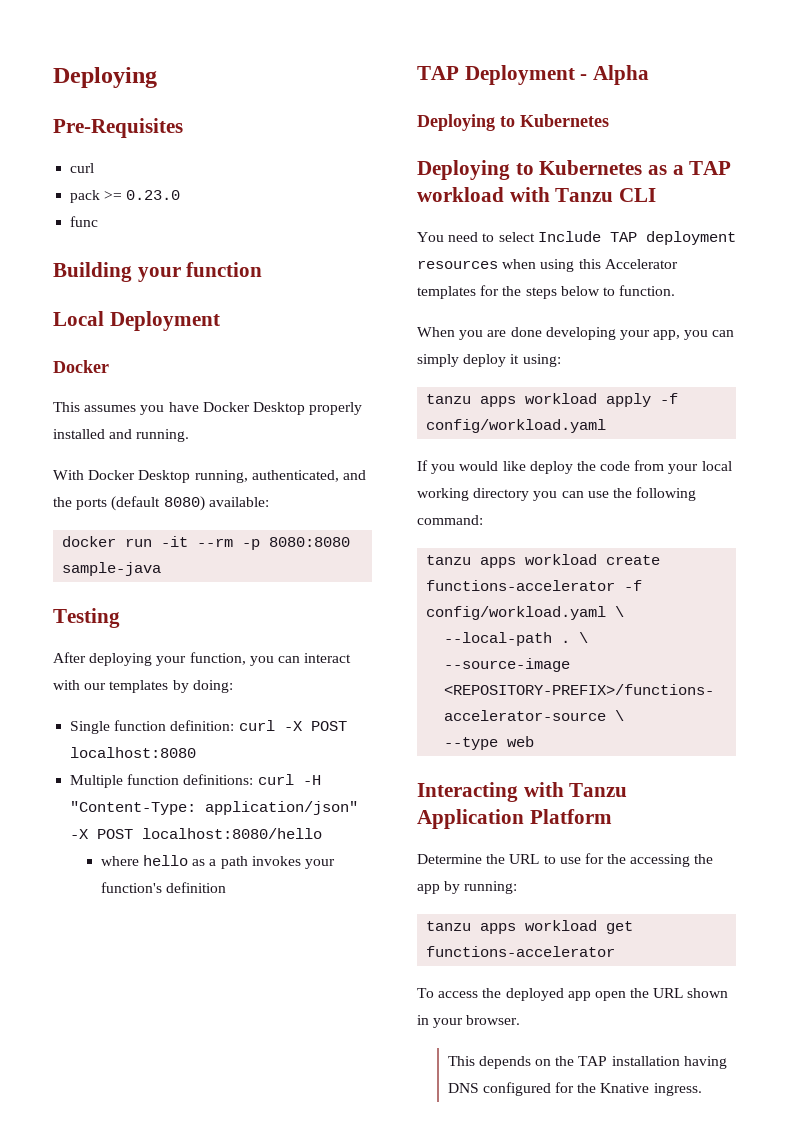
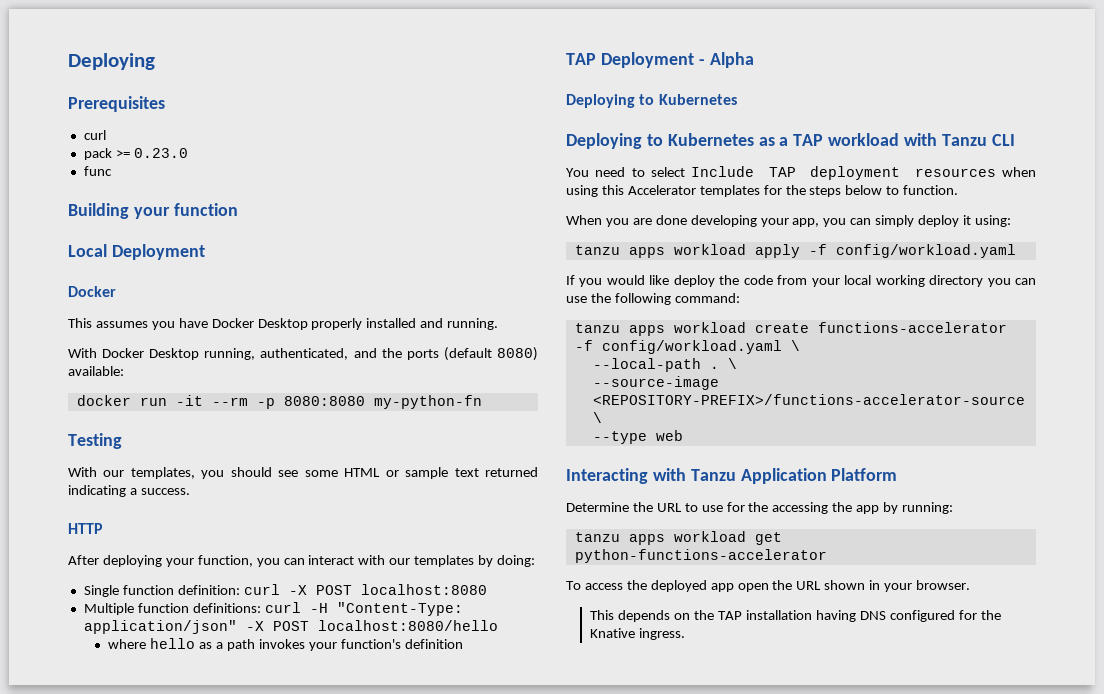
- Pre-Requisites
+ Prerequisites
- docker run -it --rm -p 8080:8080 sample-java
+ docker run -it --rm -p 8080:8080 my-python-fn
+ With our templates, you should see some HTML or sample text returned indicating a success.
+ HTTP
- tanzu apps workload get functions-accelerator
+ tanzu apps workload get python-functions-accelerator

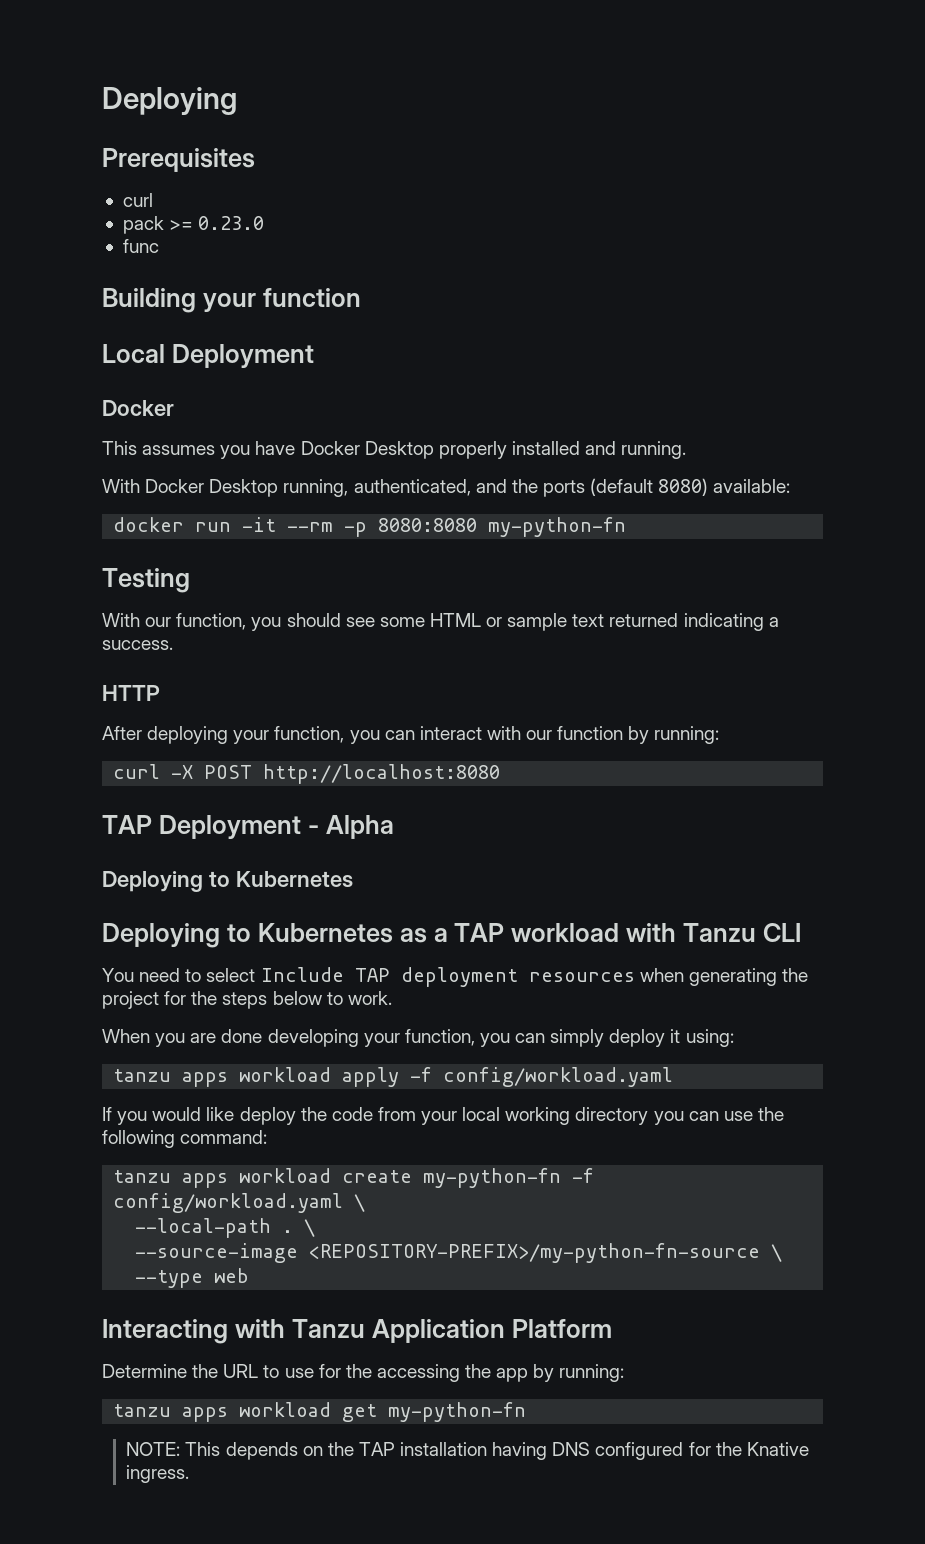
- With our templates, you should see some HTML or sample text returned indicating a success.
+ With our function, you should see some HTML or sample text returned indicating a success.
- After deploying your function, you can interact with our templates by doing:
- Single function definition: curl -X POST localhost:8080
- Multiple function definitions: curl -H "Content-Type: application/json" -X POST localhost:8080/hello
- where hello as a path invokes your function's definition
+ After deploying your function, you can interact with our function by running:
+ curl -X POST http://localhost:8080
- You need to select Include TAP deployment resources when using this Accelerator templates for the steps below to function.
+ You need to select Include TAP deployment resources when generating the project for the steps below to work.
- When you are done developing your app, you can simply deploy it using:
+ When you are done developing your function, you can simply deploy it using:
- tanzu apps workload create functions-accelerator -f config/workload.yaml \
+ tanzu apps workload create my-python-fn -f config/workload.yaml \
- --source-image <REPOSITORY-PREFIX>/functions-accelerator-source \
+ --source-image <REPOSITORY-PREFIX>/my-python-fn-source \
- tanzu apps workload get python-functions-accelerator
- To access the deployed app open the URL shown in your browser.
- This depends on the TAP installation having DNS configured for the Knative ingress.
+ tanzu apps workload get my-python-fn
+ NOTE: This depends on the TAP installation having DNS configured for the Knative ingress.

